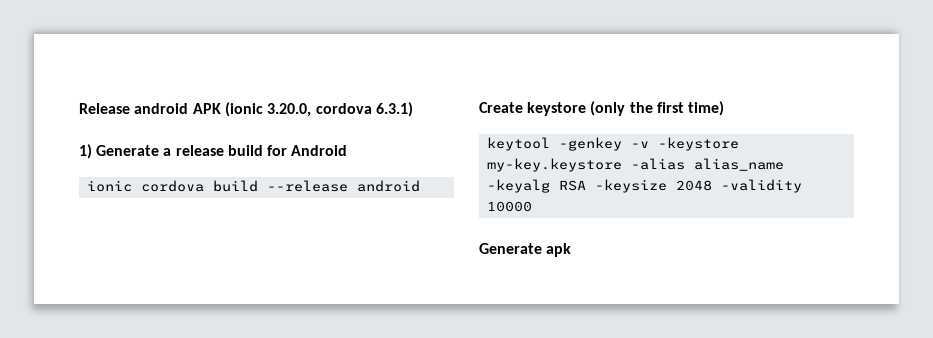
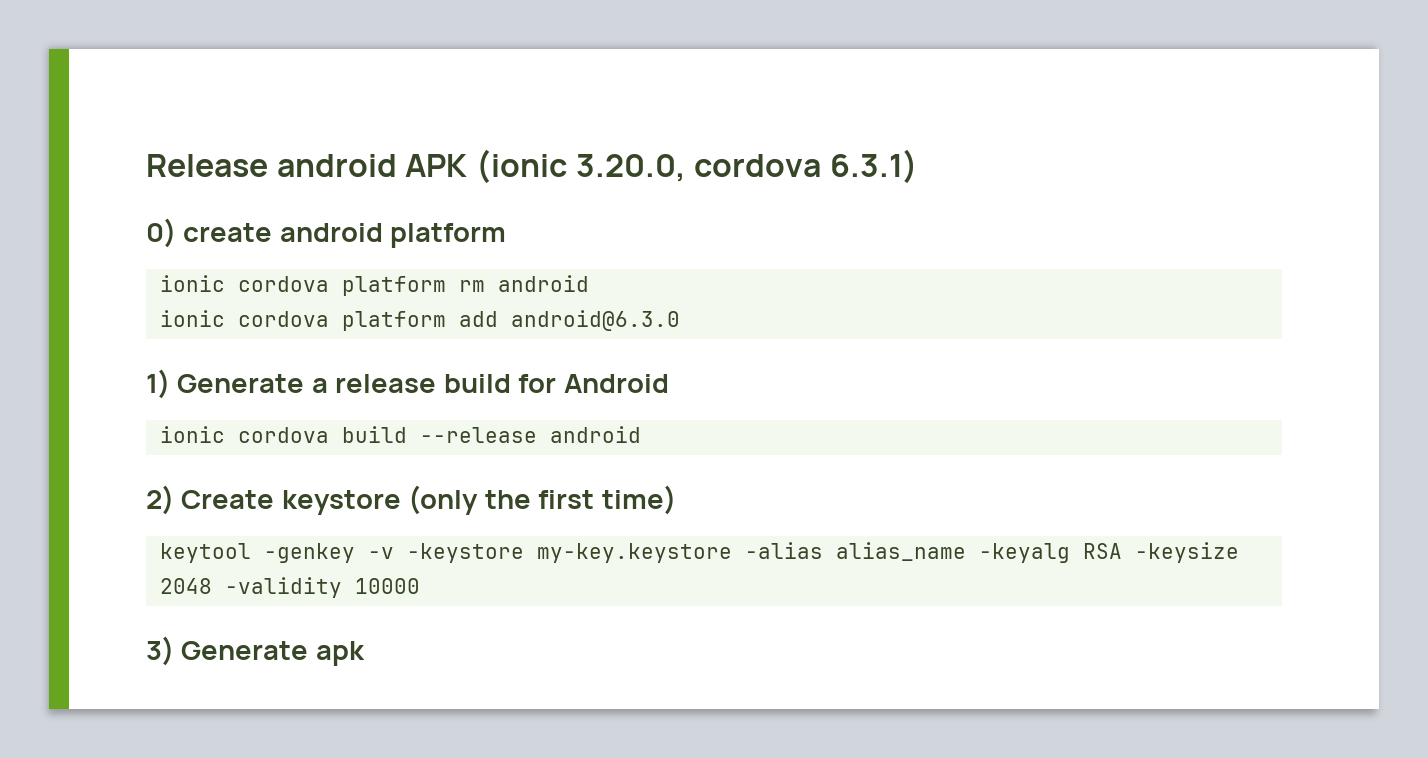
+ 0) create android platform
+ ionic cordova platform rm android
+ ionic cordova platform add android@6.3.0
- Create keystore (only the first time)
+ 2) Create keystore (only the first time)
- Generate apk
+ 3) Generate apk

